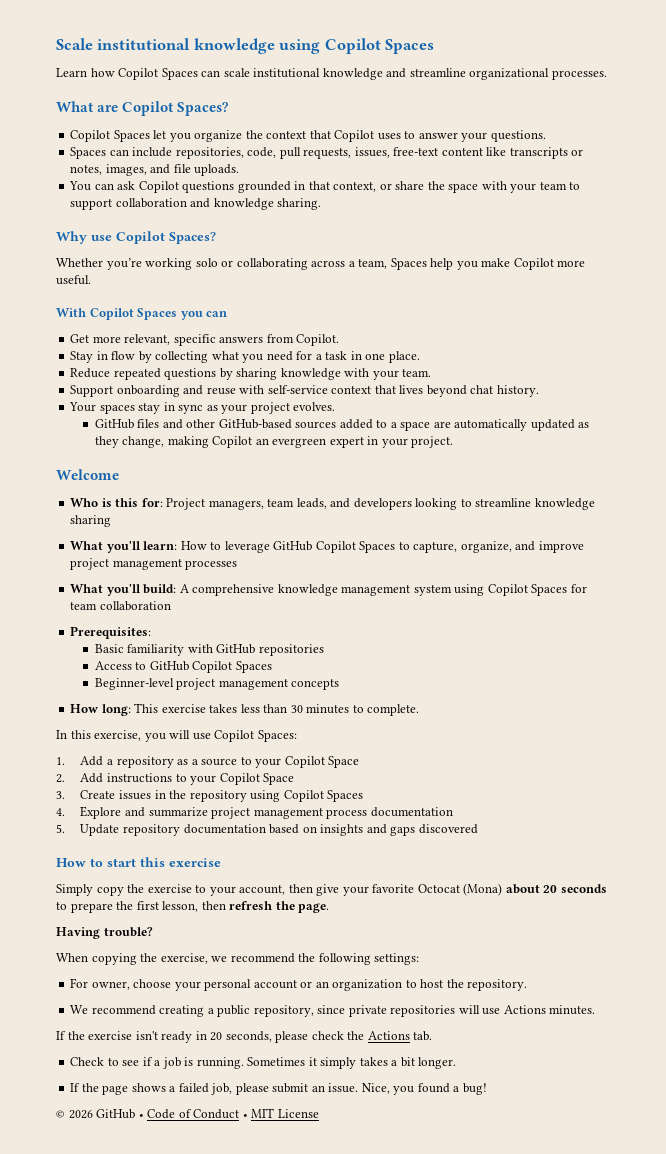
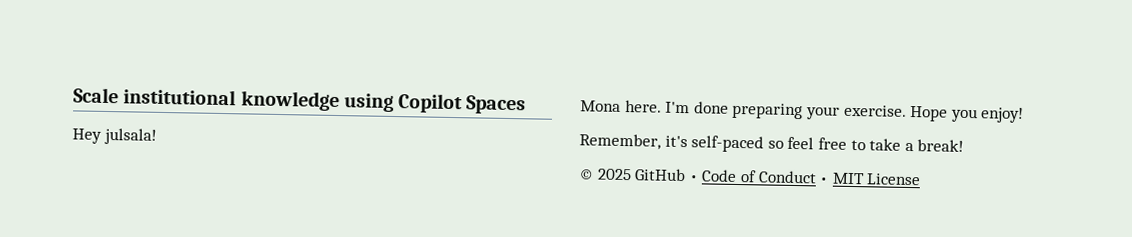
- Learn how Copilot Spaces can scale institutional knowledge and streamline organizational processes.
- What are Copilot Spaces?
- Copilot Spaces let you organize the context that Copilot uses to answer your questions.
- Spaces can include repositories, code, pull requests, issues, free-text content like transcripts or notes, images, and file uploads.
- You can ask Copilot questions grounded in that context, or share the space with your team to support collaboration and knowledge sharing.
- Why use Copilot Spaces?
- Whether you’re working solo or collaborating across a team, Spaces help you make Copilot more useful.
- With Copilot Spaces you can
- Get more relevant, specific answers from Copilot.
- Stay in flow by collecting what you need for a task in one place.
- Reduce repeated questions by sharing knowledge with your team.
- Support onboarding and reuse with self-service context that lives beyond chat history.
- Your spaces stay in sync as your project evolves.
- GitHub files and other GitHub-based sources added to a space are automatically updated as they change, making Copilot an evergreen expert in your project.
- Welcome
- Who is this for: Project managers, team leads, and developers looking to streamline knowledge sharing
- What you'll learn: How to leverage GitHub Copilot Spaces to capture, organize, and improve project management processes
- What you'll build: A comprehensive knowledge management system using Copilot Spaces for team collaboration
- Prerequisites:
- Basic familiarity with GitHub repositories
- Access to GitHub Copilot Spaces
- Beginner-level project management concepts
- How long: This exercise takes less than 30 minutes to complete.
- In this exercise, you will use Copilot Spaces:
- 1. Add a repository as a source to your Copilot Space
- 2. Add instructions to your Copilot Space
- 3. Create issues in the repository using Copilot Spaces
- 4. Explore and summarize project management process documentation
- 5. Update repository documentation based on insights and gaps discovered
- How to start this exercise
- Simply copy the exercise to your account, then give your favorite Octocat (Mona) about 20 seconds to prepare the first lesson, then refresh the page.
- Having trouble?
- When copying the exercise, we recommend the following settings:
- For owner, choose your personal account or an organization to host the repository.
- We recommend creating a public repository, since private repositories will use Actions minutes.
- If the exercise isn't ready in 20 seconds, please check the Actions tab.
- Check to see if a job is running. Sometimes it simply takes a bit longer.
- If the page shows a failed job, please submit an issue. Nice, you found a bug!
+ Hey julsala!
+ Mona here. I'm done preparing your exercise. Hope you enjoy!
+ Remember, it's self-paced so feel free to take a break!
- © 2026 GitHub • Code of Conduct • MIT License
+ © 2025 GitHub • Code of Conduct • MIT License

